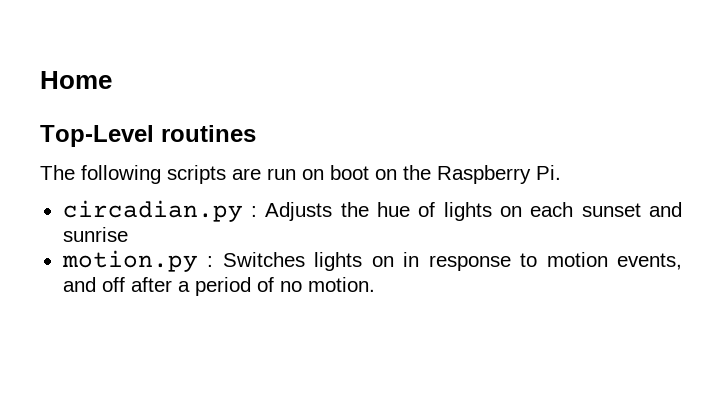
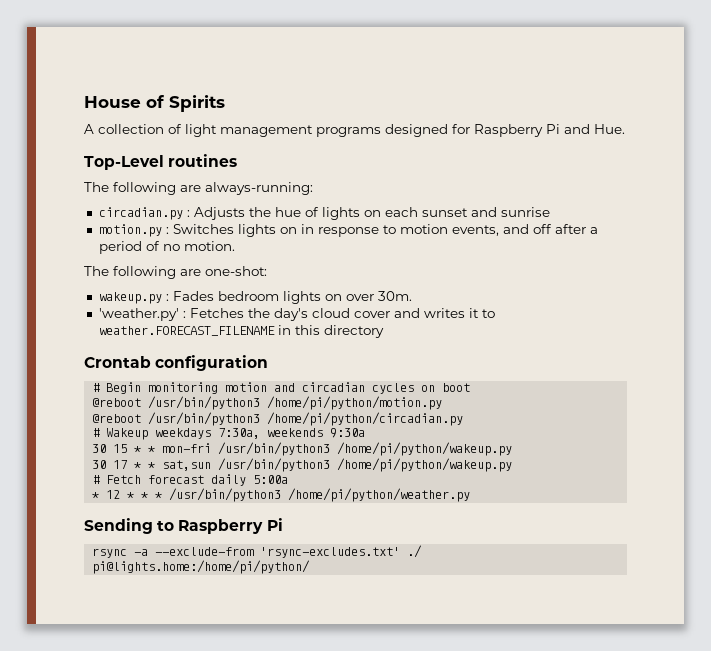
- Home
+ House of Spirits
+ A collection of light management programs designed for Raspberry Pi and Hue.
  Top-Level routines
- The following scripts are run on boot on the Raspberry Pi.
+ The following are always-running:
+ The following are one-shot:
+ wakeup.py : Fades bedroom lights on over 30m.
+ 'weather.py' : Fetches the day's cloud cover and writes it to weather.FORECAST_FILENAME in this directory
+ Crontab configuration
+ # Begin monitoring motion and circadian cycles on boot
+ @reboot /usr/bin/python3 /home/pi/python/motion.py
+ @reboot /usr/bin/python3 /home/pi/python/circadian.py
+ # Wakeup weekdays 7:30a, weekends 9:30a
+ 30 15 * * mon-fri /usr/bin/python3 /home/pi/python/wakeup.py
+ 30 17 * * sat,sun /usr/bin/python3 /home/pi/python/wakeup.py
+ # Fetch forecast daily 5:00a
+ * 12 * * * /usr/bin/python3 /home/pi/python/weather.py
+ Sending to Raspberry Pi
+ rsync -a --exclude-from 'rsync-excludes.txt' ./ pi@lights.home:/home/pi/python/

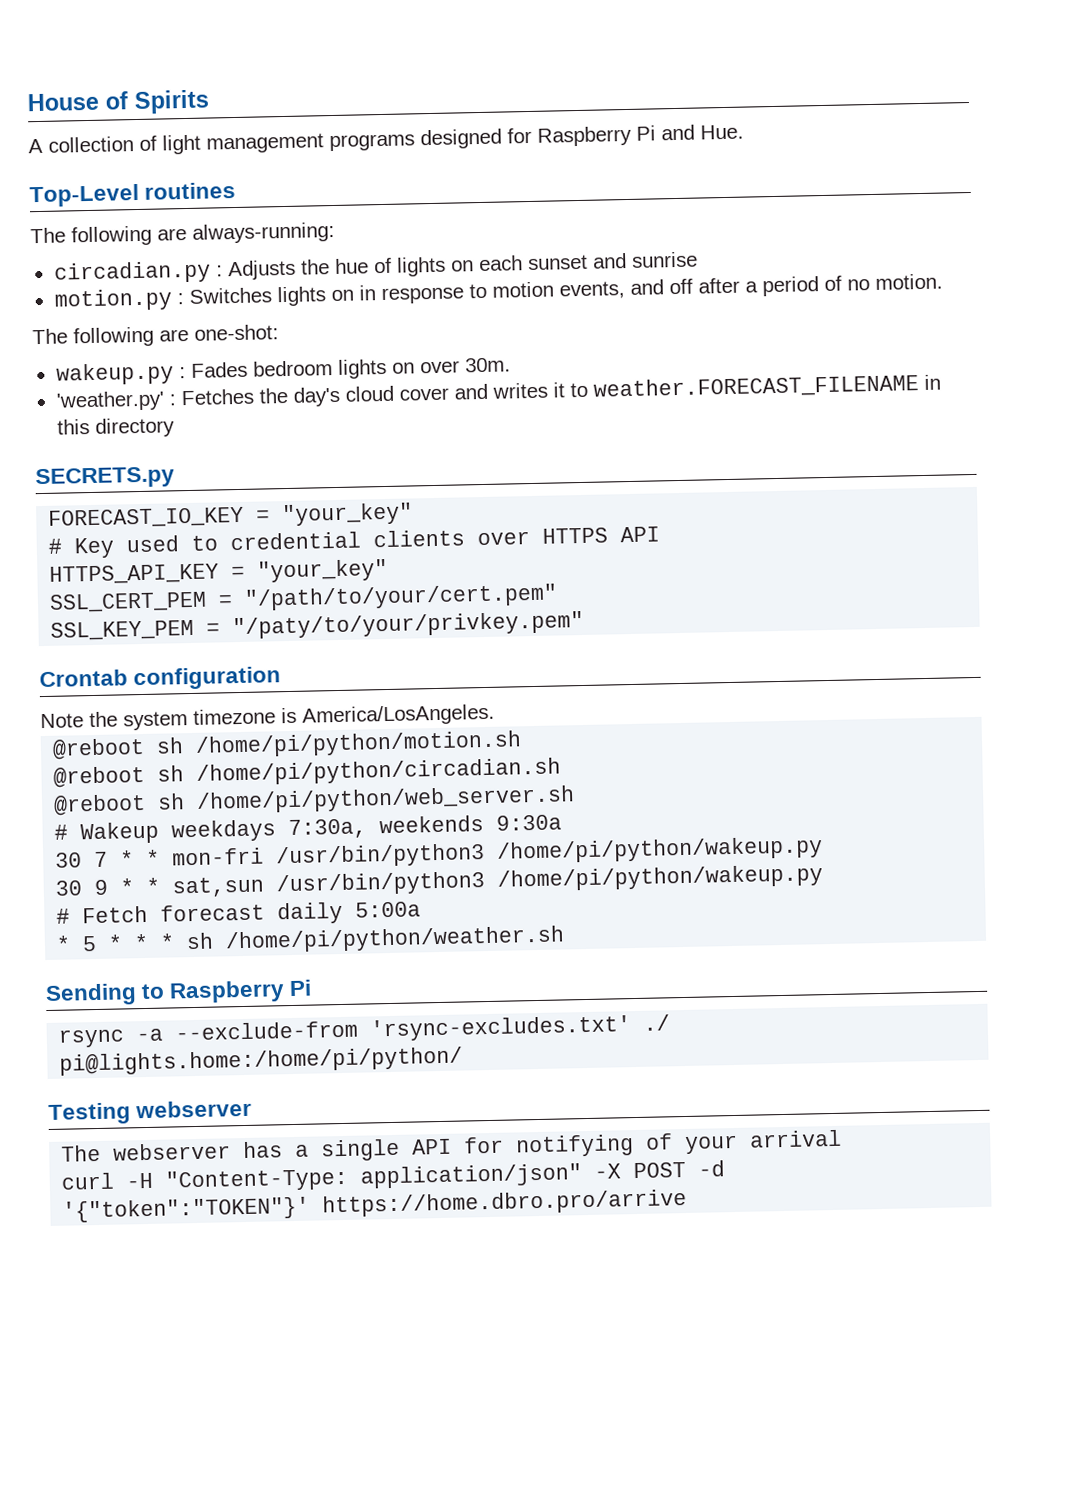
+ SECRETS.py
+ FORECAST_IO_KEY = "your_key"
+ # Key used to credential clients over HTTPS API
+ HTTPS_API_KEY = "your_key"
+ SSL_CERT_PEM = "/path/to/your/cert.pem"
+ SSL_KEY_PEM = "/paty/to/your/privkey.pem"
  Crontab configuration
- # Begin monitoring motion and circadian cycles on boot
- @reboot /usr/bin/python3 /home/pi/python/motion.py
- @reboot /usr/bin/python3 /home/pi/python/circadian.py
+ Note the system timezone is America/LosAngeles.
+ @reboot sh /home/pi/python/motion.sh
+ @reboot sh /home/pi/python/circadian.sh
+ @reboot sh /home/pi/python/web_server.sh
- 30 15 * * mon-fri /usr/bin/python3 /home/pi/python/wakeup.py
+ 30 7 * * mon-fri /usr/bin/python3 /home/pi/python/wakeup.py
- 30 17 * * sat,sun /usr/bin/python3 /home/pi/python/wakeup.py
+ 30 9 * * sat,sun /usr/bin/python3 /home/pi/python/wakeup.py
- * 12 * * * /usr/bin/python3 /home/pi/python/weather.py
+ * 5 * * * sh /home/pi/python/weather.sh
+ Testing webserver
+ The webserver has a single API for notifying of your arrival
+ curl -H "Content-Type: application/json" -X POST -d '{"token":"TOKEN"}' https://home.dbro.pro/arrive

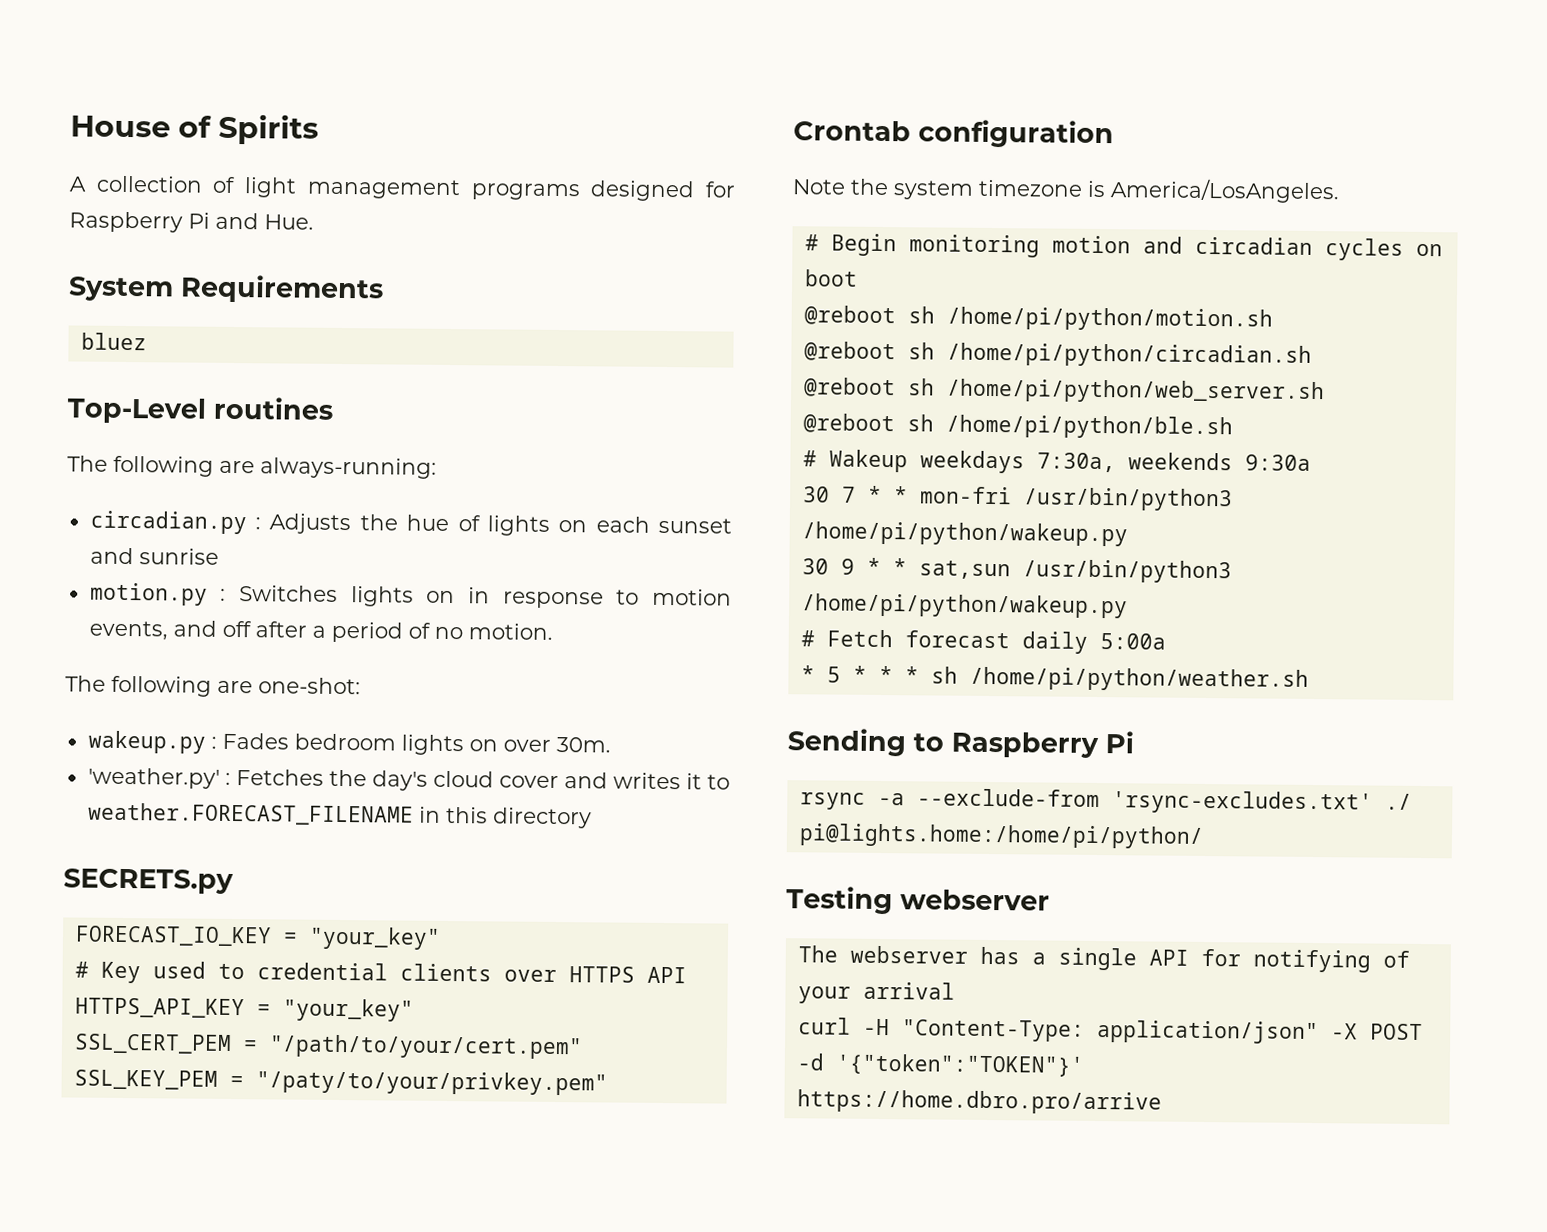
+ System Requirements
+ bluez
+ # Begin monitoring motion and circadian cycles on boot
+ @reboot sh /home/pi/python/ble.sh

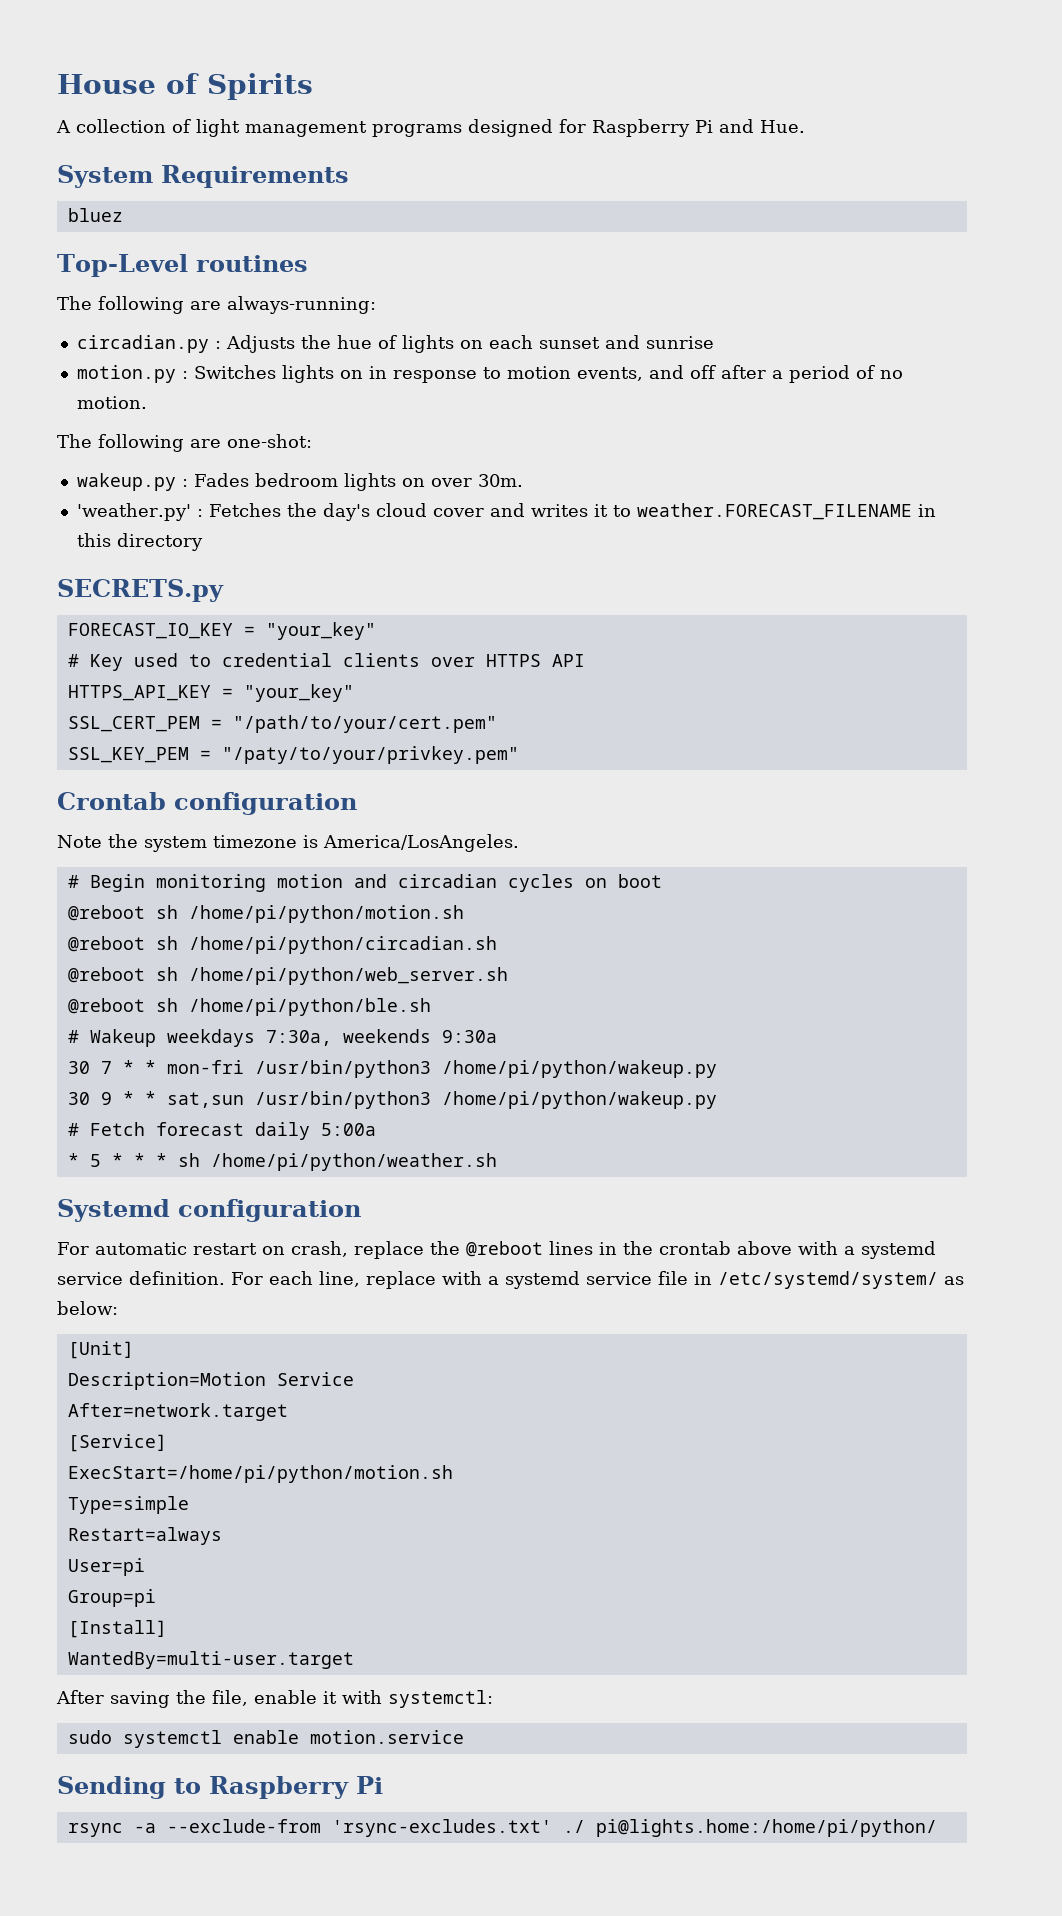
+ Systemd configuration
+ For automatic restart on crash, replace the @reboot lines in the crontab above with a systemd service definition. For each line, replace with a systemd service file in /etc/systemd/system/ as below:
+ [Unit]
+ Description=Motion Service
+ After=network.target
+ [Service]
+ ExecStart=/home/pi/python/motion.sh
+ Type=simple
+ Restart=always
+ User=pi
+ Group=pi
+ [Install]
+ WantedBy=multi-user.target
+ After saving the file, enable it with systemctl:
+ sudo systemctl enable motion.service
- Testing webserver
- The webserver has a single API for notifying of your arrival
- curl -H "Content-Type: application/json" -X POST -d '{"token":"TOKEN"}' https://home.dbro.pro/arrive

